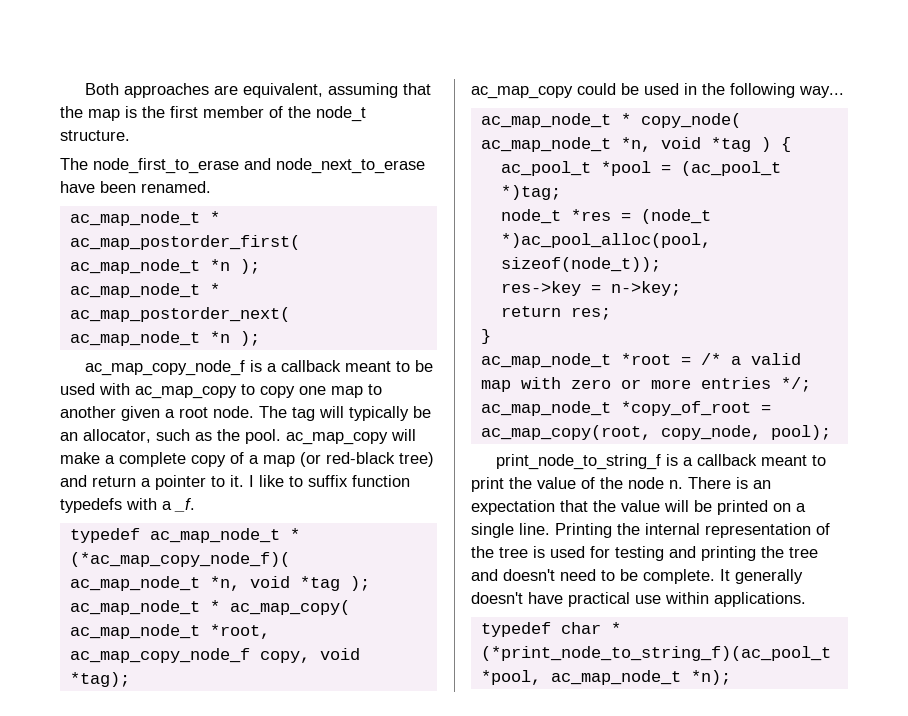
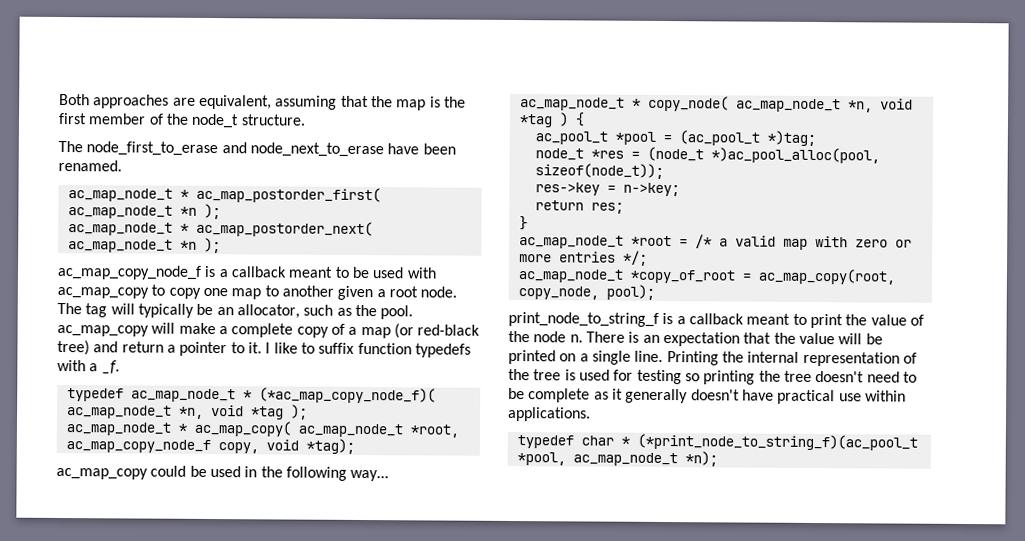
- Printing the internal representation of the tree is used for testing and printing the tree and doesn't need to be complete. It generally doesn't have practical use within applications.
+ Printing the internal representation of the tree is used for testing so printing the tree doesn't need to be complete as it generally doesn't have practical use within applications.

